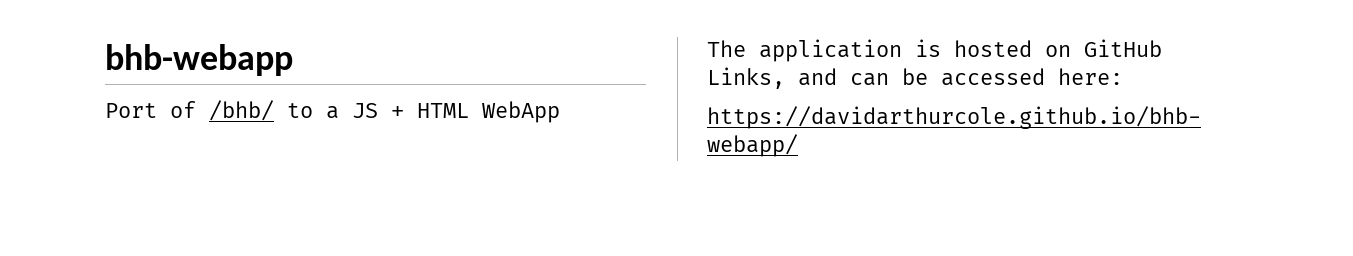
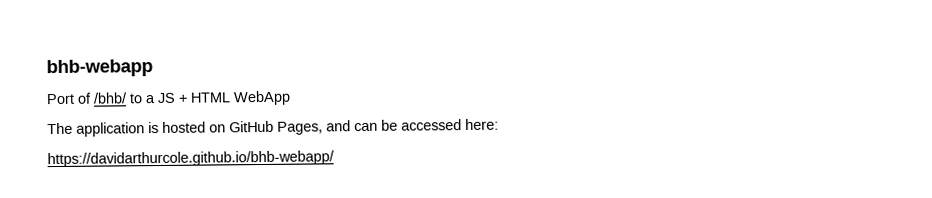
- The application is hosted on GitHub Links, and can be accessed here:
+ The application is hosted on GitHub Pages, and can be accessed here:

